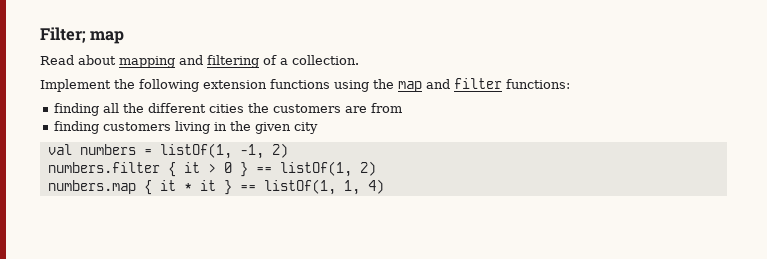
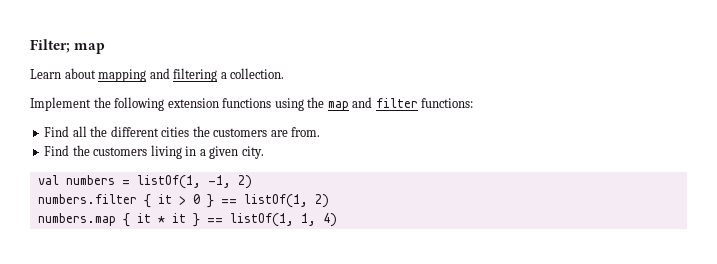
- Read about mapping and filtering of a collection.
+ Learn about mapping and filtering a collection.
- finding all the different cities the customers are from
- finding customers living in the given city
+ Find all the different cities the customers are from.
+ Find the customers living in a given city.

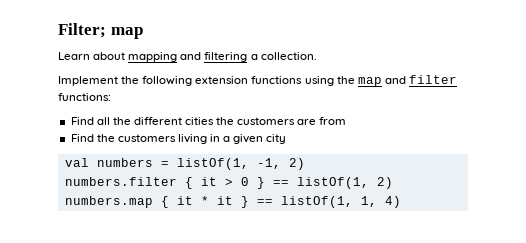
- Find all the different cities the customers are from.
+ Find all the different cities the customers are from
- Find the customers living in a given city.
+ Find the customers living in a given city

